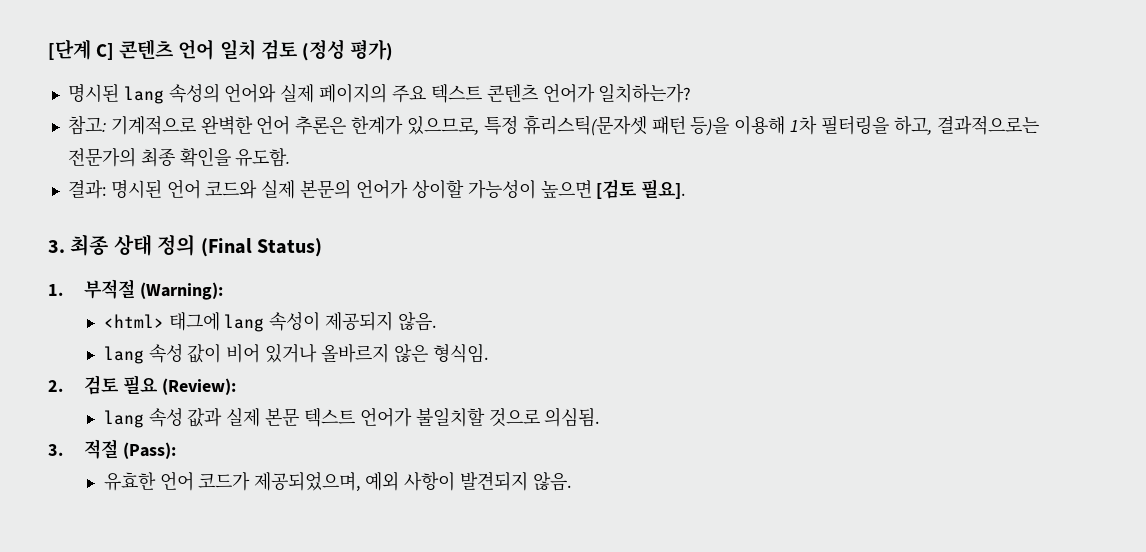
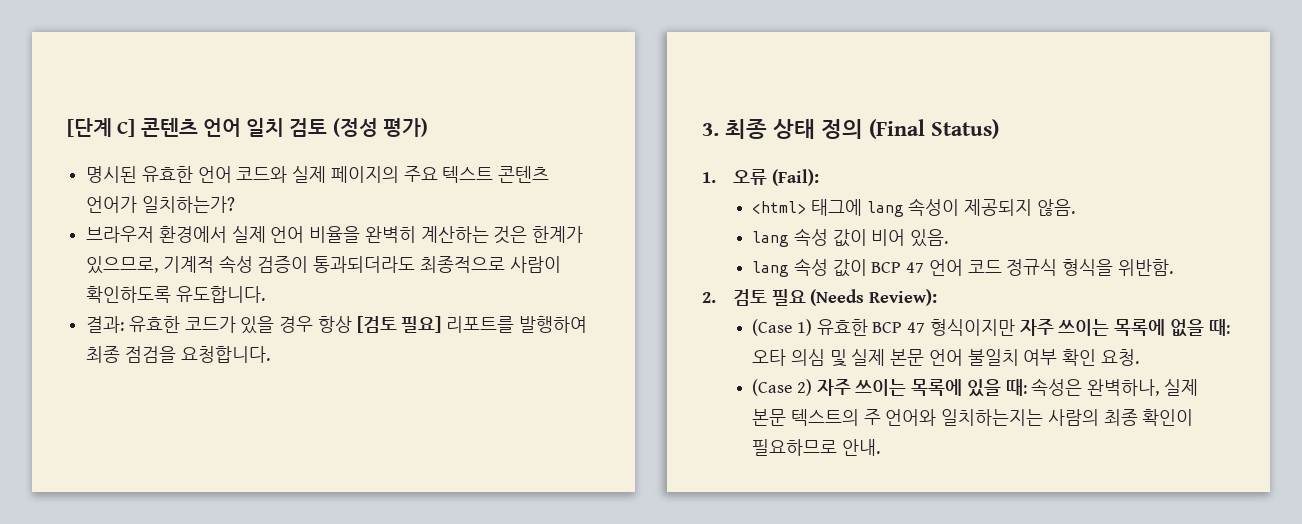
- 명시된 lang 속성의 언어와 실제 페이지의 주요 텍스트 콘텐츠 언어가 일치하는가?
+ 명시된 유효한 언어 코드와 실제 페이지의 주요 텍스트 콘텐츠 언어가 일치하는가?
- 참고: 기계적으로 완벽한 언어 추론은 한계가 있으므로, 특정 휴리스틱(문자셋 패턴 등)을 이용해 1차 필터링을 하고, 결과적으로는 전문가의 최종 확인을 유도함.
- 결과: 명시된 언어 코드와 실제 본문의 언어가 상이할 가능성이 높으면 [검토 필요].
+ 브라우저 환경에서 실제 언어 비율을 완벽히 계산하는 것은 한계가 있으므로, 기계적 속성 검증이 통과되더라도 최종적으로 사람이 확인하도록 유도합니다.
+ 결과: 유효한 코드가 있을 경우 항상 [검토 필요] 리포트를 발행하여 최종 점검을 요청합니다.
- 1. 부적절 (Warning):
+ 1. 오류 (Fail):
- lang 속성 값이 비어 있거나 올바르지 않은 형식임.
- 2. 검토 필요 (Review):
- lang 속성 값과 실제 본문 텍스트 언어가 불일치할 것으로 의심됨.
- 3. 적절 (Pass):
- 유효한 언어 코드가 제공되었으며, 예외 사항이 발견되지 않음.
+ lang 속성 값이 비어 있음.
+ lang 속성 값이 BCP 47 언어 코드 정규식 형식을 위반함.
+ 2. 검토 필요 (Needs Review):
+ (Case 1) 유효한 BCP 47 형식이지만 자주 쓰이는 목록에 없을 때: 오타 의심 및 실제 본문 언어 불일치 여부 확인 요청.
+ (Case 2) 자주 쓰이는 목록에 있을 때: 속성은 완벽하나, 실제 본문 텍스트의 주 언어와 일치하는지는 사람의 최종 확인이 필요하므로 안내.

